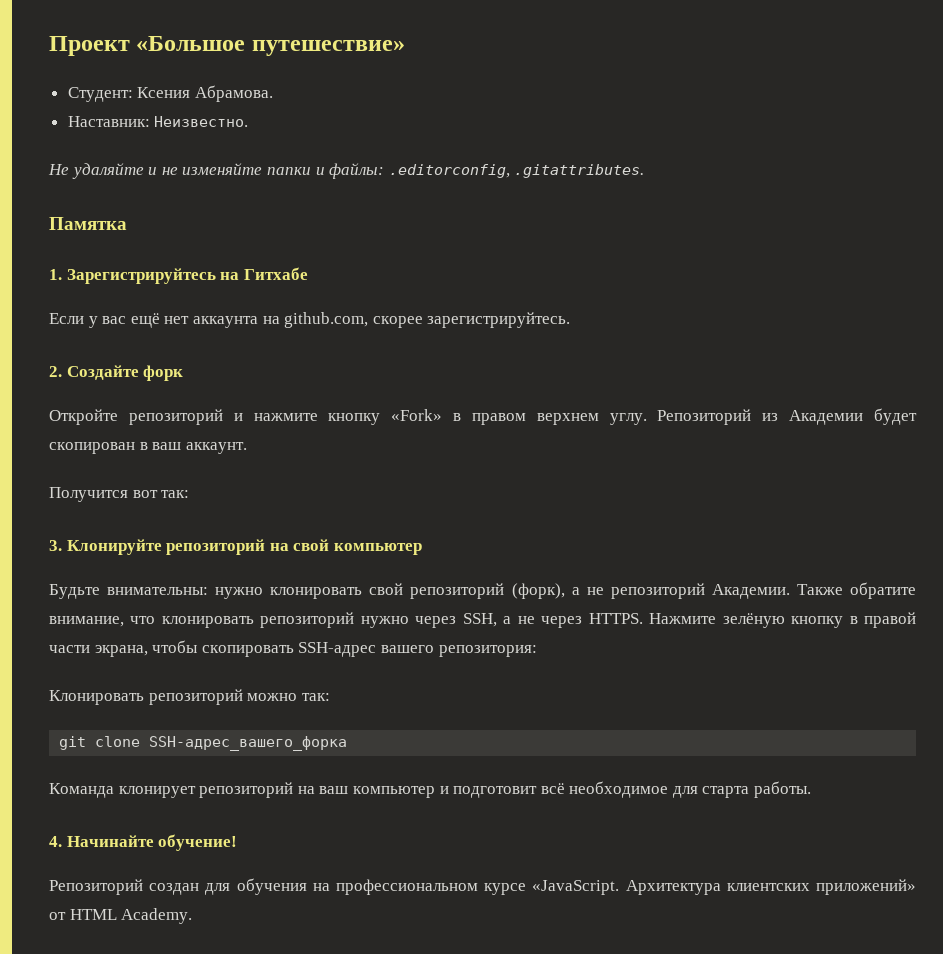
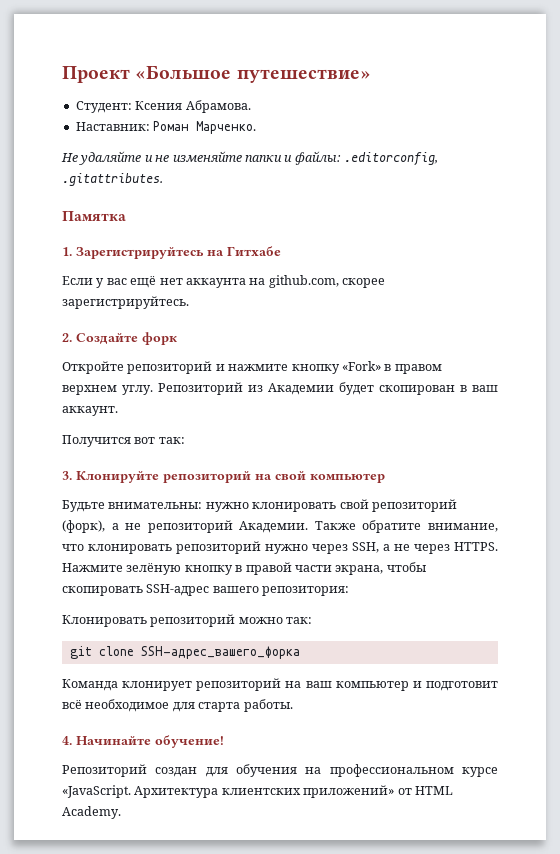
- Наставник: Неизвестно.
+ Наставник: Роман Марченко.

